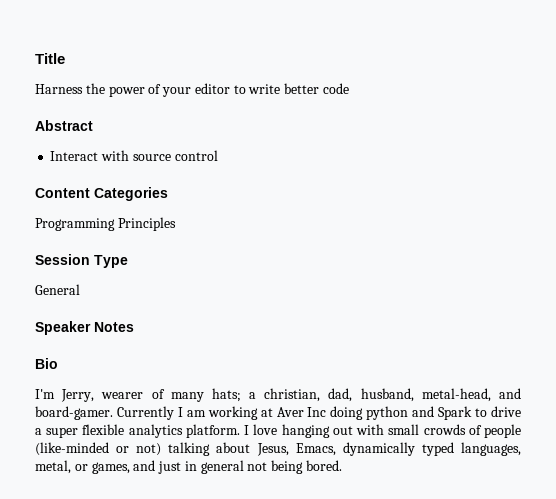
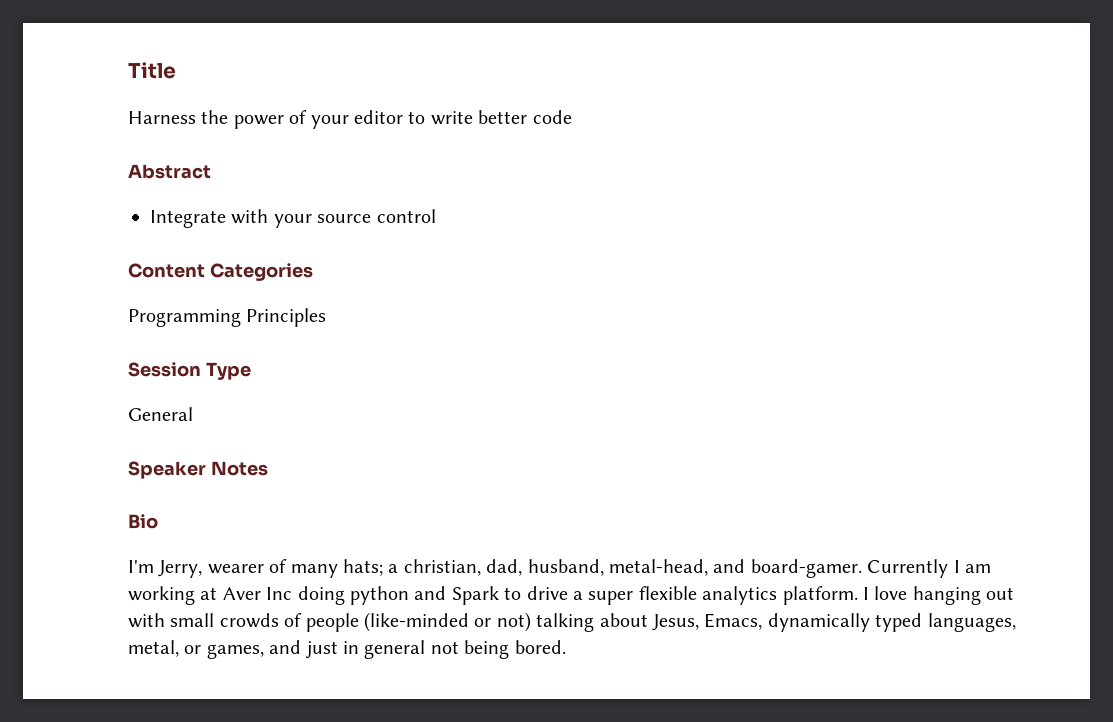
- Interact with source control
+ Integrate with your source control

